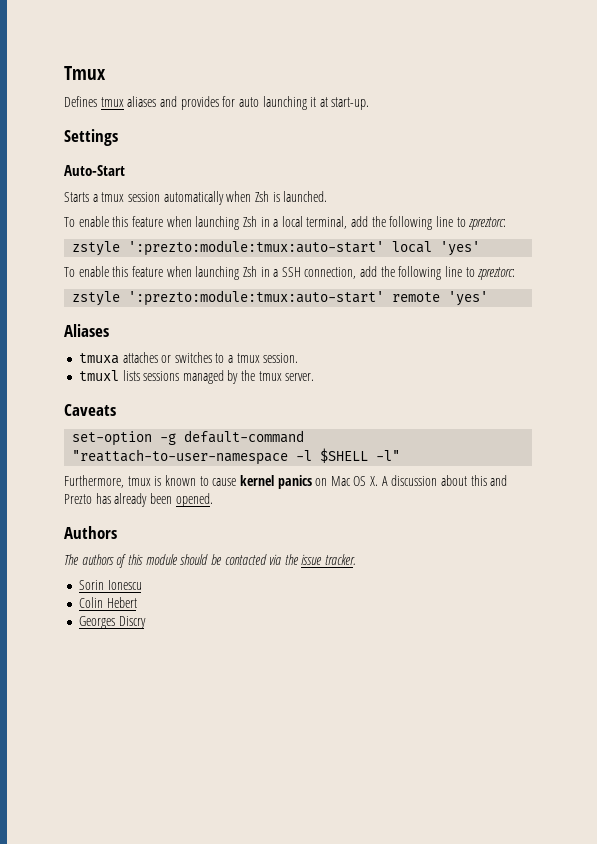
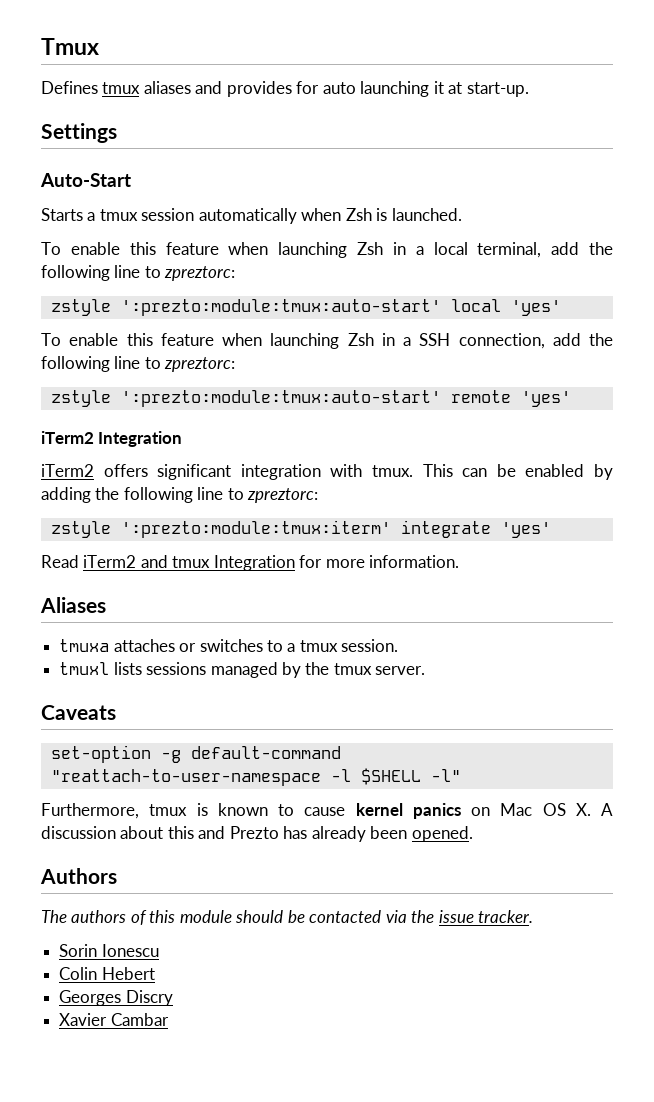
+ iTerm2 Integration
+ iTerm2 offers significant integration with tmux. This can be enabled by adding the following line to zpreztorc:
+ zstyle ':prezto:module:tmux:iterm' integrate 'yes'
+ Read iTerm2 and tmux Integration for more information.
+ Xavier Cambar

